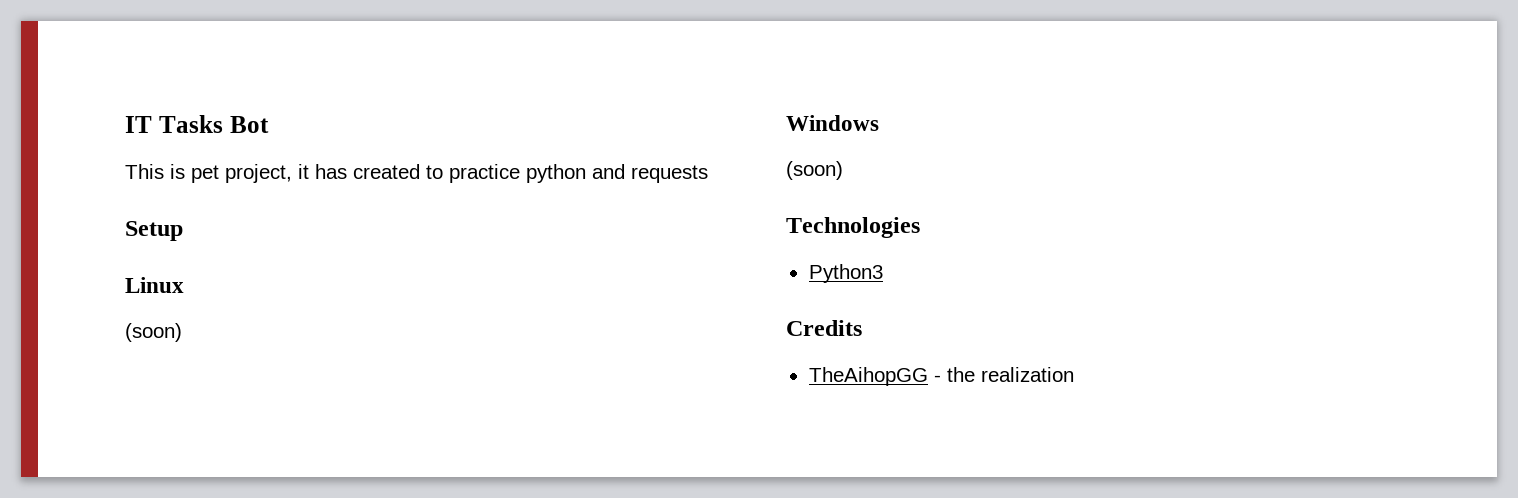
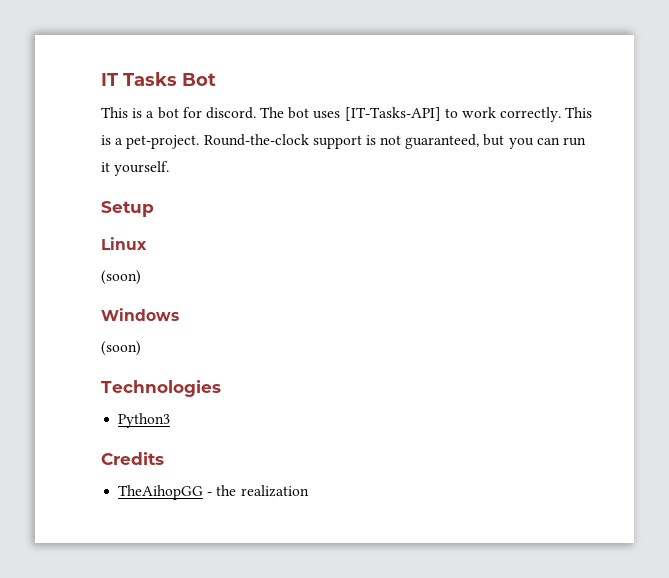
- This is pet project, it has created to practice python and requests
+ This is a bot for discord. The bot uses [IT-Tasks-API] to work correctly. This is a pet-project. Round-the-clock support is not guaranteed, but you can run it yourself.

